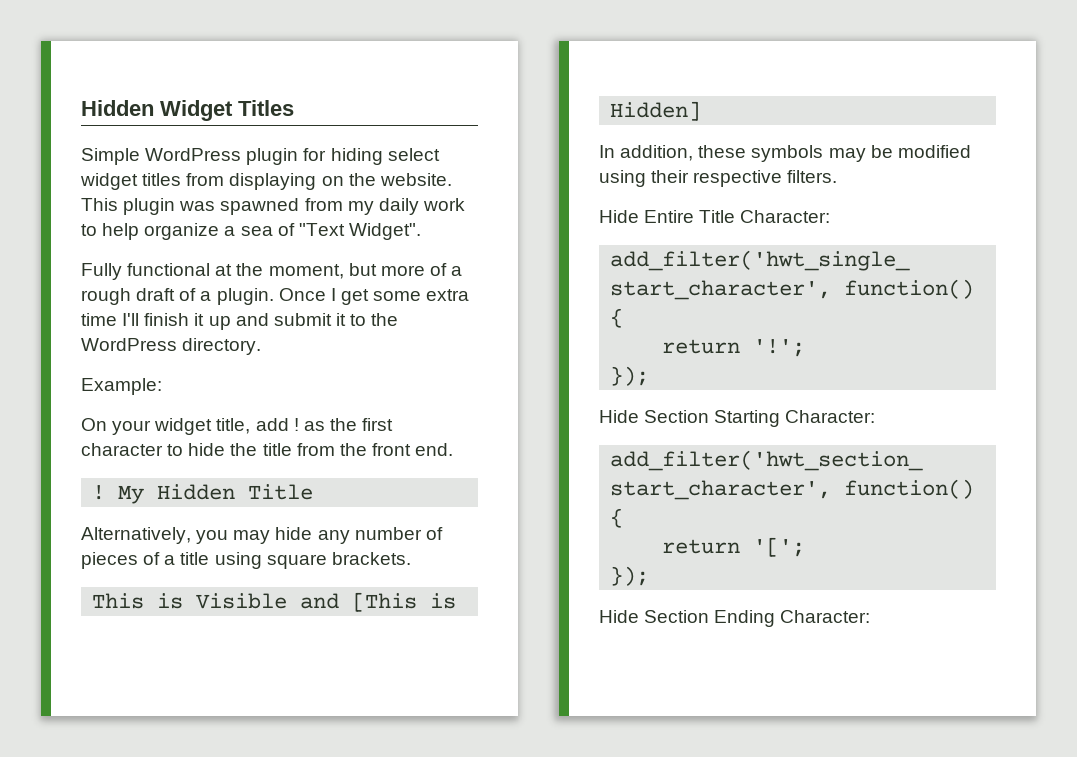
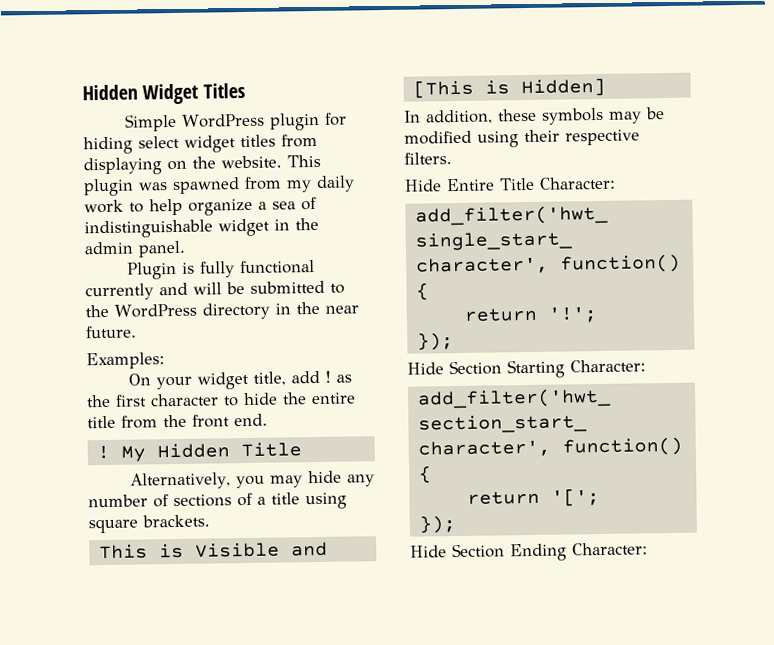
- This plugin was spawned from my daily work to help organize a sea of "Text Widget".
- Fully functional at the moment, but more of a rough draft of a plugin. Once I get some extra time I'll finish it up and submit it to the WordPress directory.
- Example:
+ This plugin was spawned from my daily work to help organize a sea of indistinguishable widget in the admin panel.
+ Plugin is fully functional currently and will be submitted to the WordPress directory in the near future.
+ Examples:
- On your widget title, add ! as the first character to hide the title from the front end.
+ On your widget title, add ! as the first character to hide the entire title from the front end.
- Alternatively, you may hide any number of pieces of a title using square brackets.
+ Alternatively, you may hide any number of sections of a title using square brackets.

